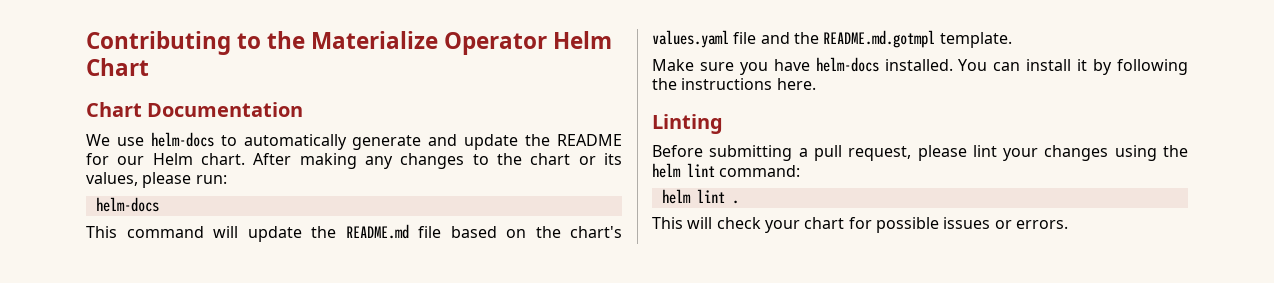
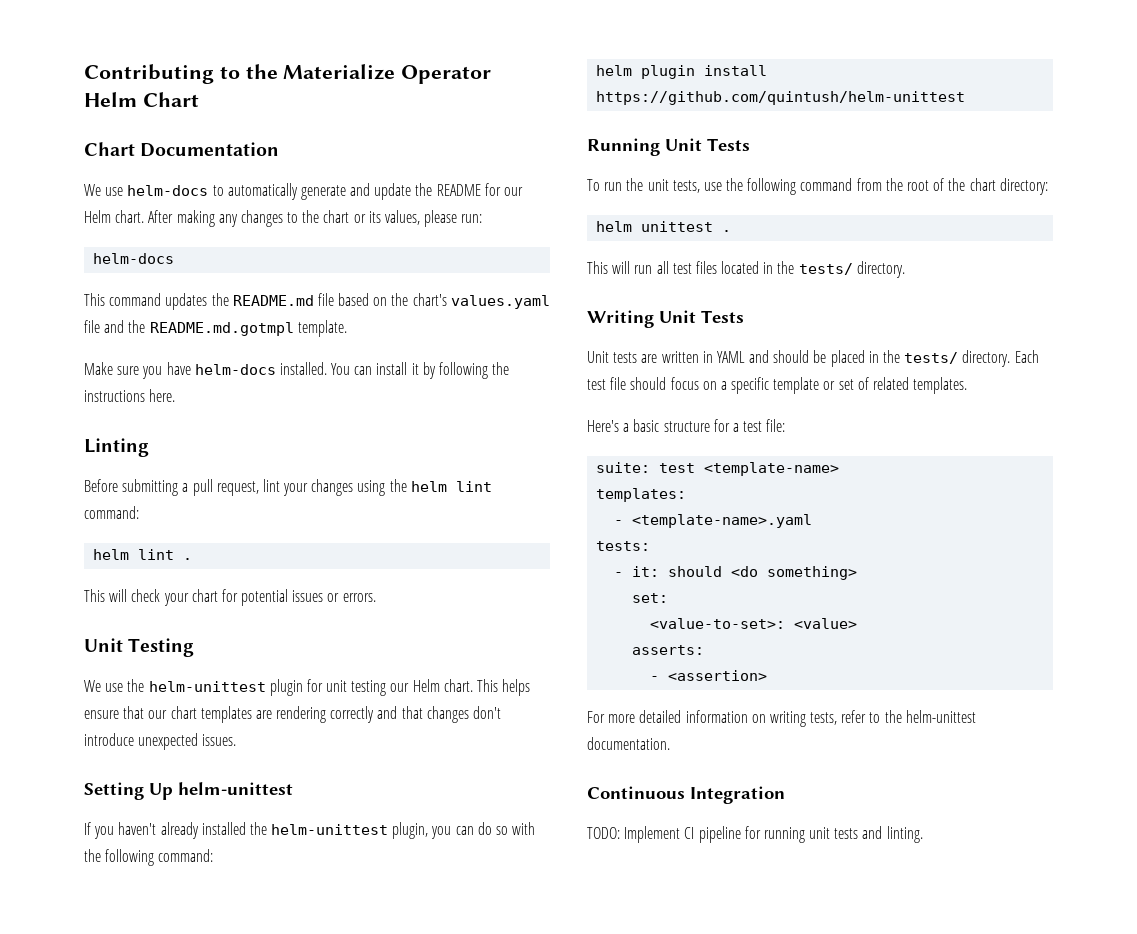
- This command will update the README.md file based on the chart's values.yaml file and the README.md.gotmpl template.
+ This command updates the README.md file based on the chart's values.yaml file and the README.md.gotmpl template.
- Before submitting a pull request, please lint your changes using the helm lint command:
+ Before submitting a pull request, lint your changes using the helm lint command:
- This will check your chart for possible issues or errors.
+ This will check your chart for potential issues or errors.
+ Unit Testing
+ We use the helm-unittest plugin for unit testing our Helm chart. This helps ensure that our chart templates are rendering correctly and that changes don't introduce unexpected issues.
+ Setting Up helm-unittest
+ If you haven't already installed the helm-unittest plugin, you can do so with the following command:
+ helm plugin install https://github.com/quintush/helm-unittest
+ Running Unit Tests
+ To run the unit tests, use the following command from the root of the chart directory:
+ helm unittest .
+ This will run all test files located in the tests/ directory.
+ Writing Unit Tests
+ Unit tests are written in YAML and should be placed in the tests/ directory. Each test file should focus on a specific template or set of related templates.
+ Here's a basic structure for a test file:
+ suite: test <template-name>
+ templates:
+ - <template-name>.yaml
+ tests:
+ - it: should <do something>
+ set:
+ <value-to-set>: <value>
+ asserts:
+ - <assertion>
+ For more detailed information on writing tests, refer to the helm-unittest documentation.
+ Continuous Integration
+ TODO: Implement CI pipeline for running unit tests and linting.

